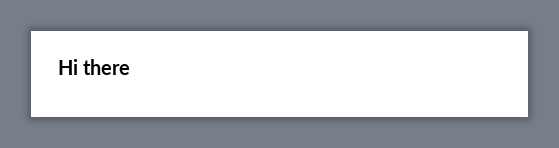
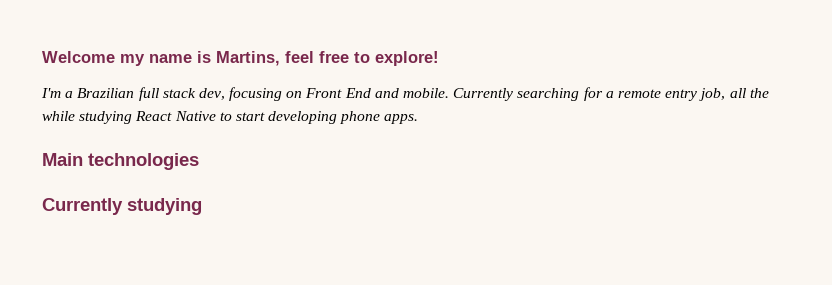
- Hi there
+ Welcome my name is Martins, feel free to explore!
+ I'm a Brazilian full stack dev, focusing on Front End and mobile. Currently searching for a remote entry job, all the while studying React Native to start developing phone apps.
+ Main technologies
+ Currently studying

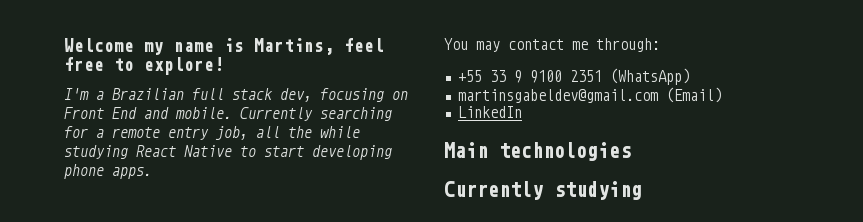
+ You may contact me through:
+ +55 33 9 9100 2351 (WhatsApp)
+ martinsgabeldev@gmail.com (Email)
+ LinkedIn

